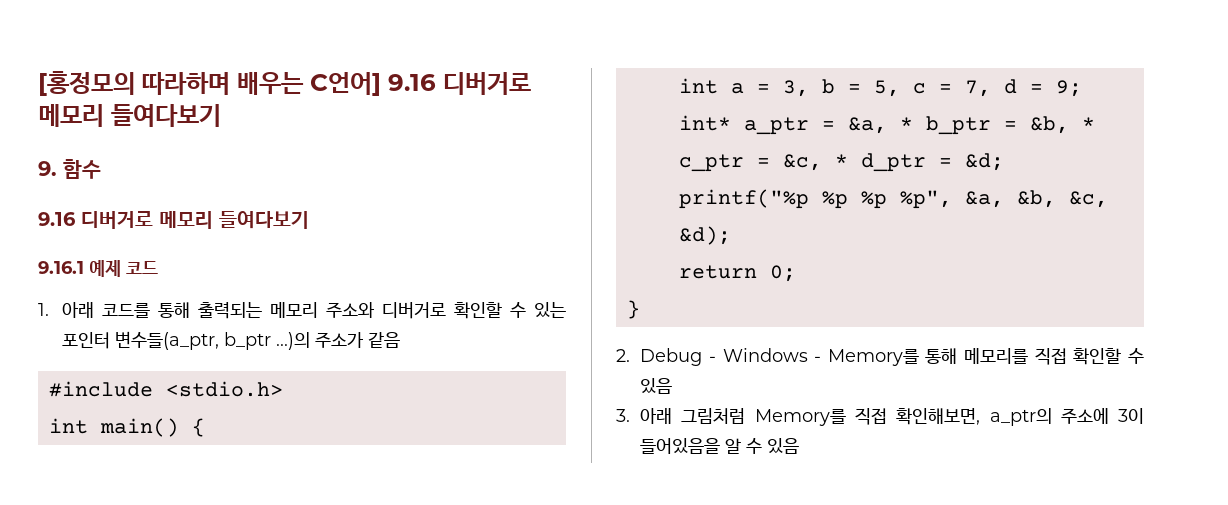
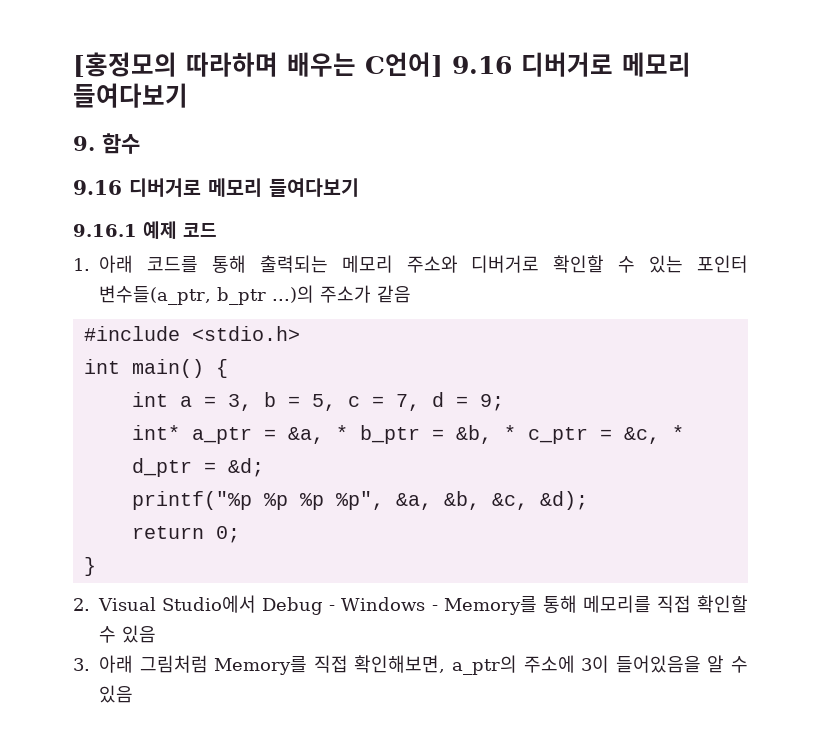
- 2. Debug - Windows - Memory를 통해 메모리를 직접 확인할 수 있음
+ 2. Visual Studio에서 Debug - Windows - Memory를 통해 메모리를 직접 확인할 수 있음

